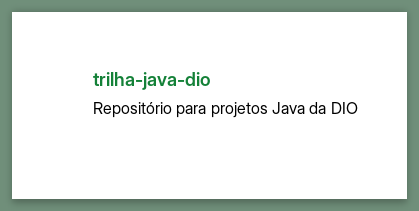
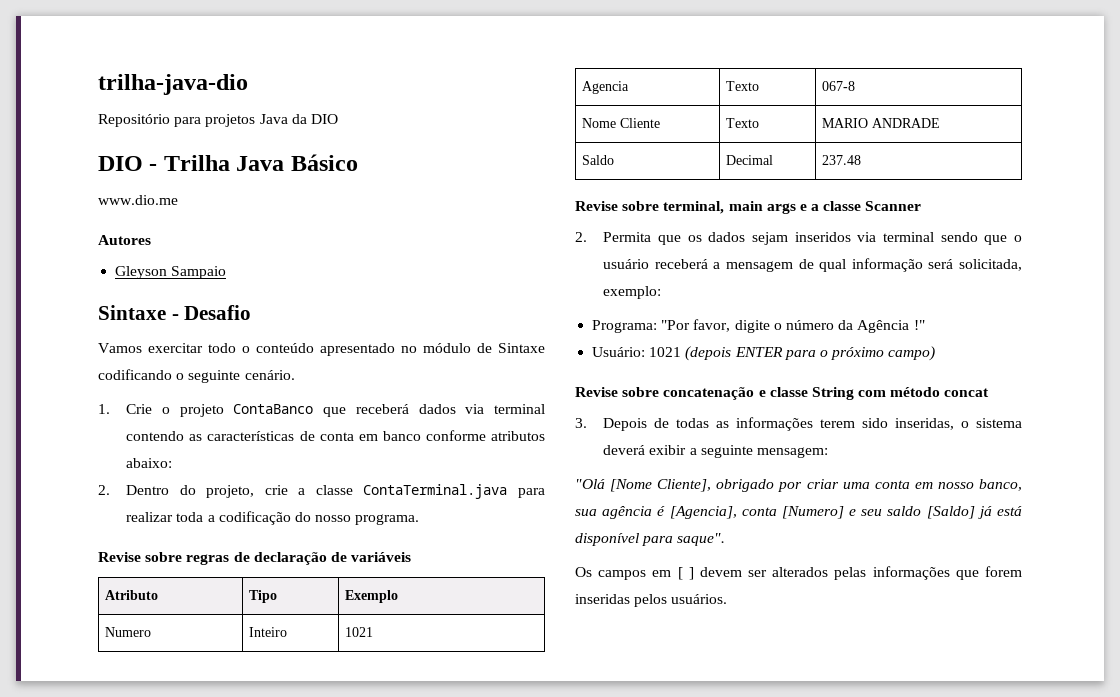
+ DIO - Trilha Java Básico
+ www.dio.me
+ Autores
+ Gleyson Sampaio
+ Sintaxe - Desafio
+ Vamos exercitar todo o conteúdo apresentado no módulo de Sintaxe codificando o seguinte cenário.
+ 1. Crie o projeto ContaBanco que receberá dados via terminal contendo as características de conta em banco conforme atributos abaixo:
+ 2. Dentro do projeto, crie a classe ContaTerminal.java para realizar toda a codificação do nosso programa.
+ Revise sobre regras de declaração de variáveis
+ Atributo | Tipo | Exemplo
+ Numero | Inteiro | 1021
+ Agencia | Texto | 067-8
+ Nome Cliente | Texto | MARIO ANDRADE
+ Saldo | Decimal | 237.48
+ Revise sobre terminal, main args e a classe Scanner
+ 2. Permita que os dados sejam inseridos via terminal sendo que o usuário receberá a mensagem de qual informação será solicitada, exemplo:
+ Programa: "Por favor, digite o número da Agência !"
+ Usuário: 1021 (depois ENTER para o próximo campo)
+ Revise sobre concatenação e classe String com método concat
+ 3. Depois de todas as informações terem sido inseridas, o sistema deverá exibir a seguinte mensagem:
+ "Olá [Nome Cliente], obrigado por criar uma conta em nosso banco, sua agência é [Agencia], conta [Numero] e seu saldo [Saldo] já está disponível para saque".
+ Os campos em [ ] devem ser alterados pelas informações que forem inseridas pelos usuários.

